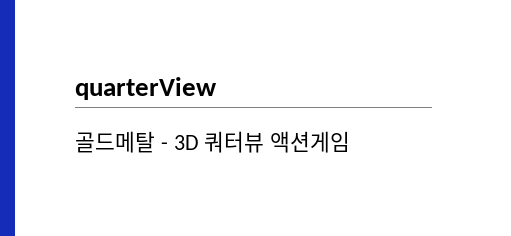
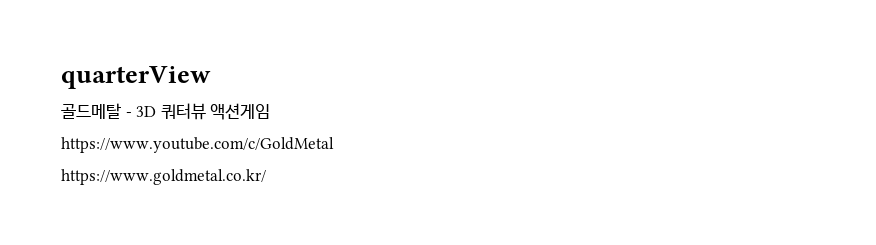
+ https://www.youtube.com/c/GoldMetal
+ https://www.goldmetal.co.kr/

